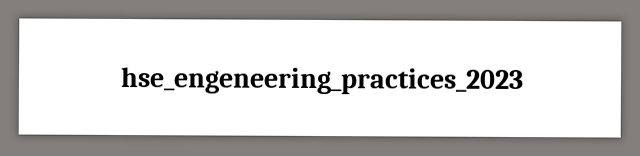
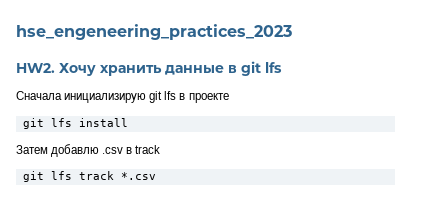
+ HW2. Хочу хранить данные в git lfs
+ Сначала инициализирую git lfs в проекте
+ git lfs install
+ Затем добавлю .csv в track
+ git lfs track *.csv

